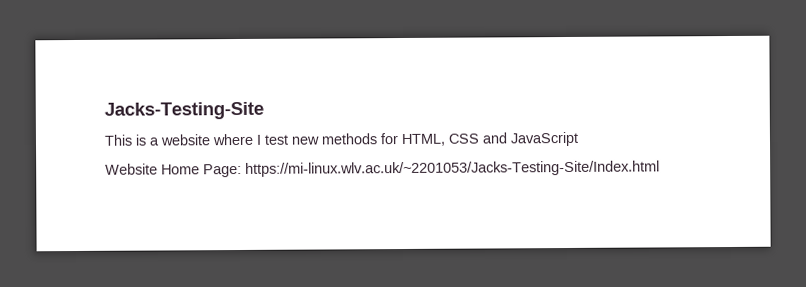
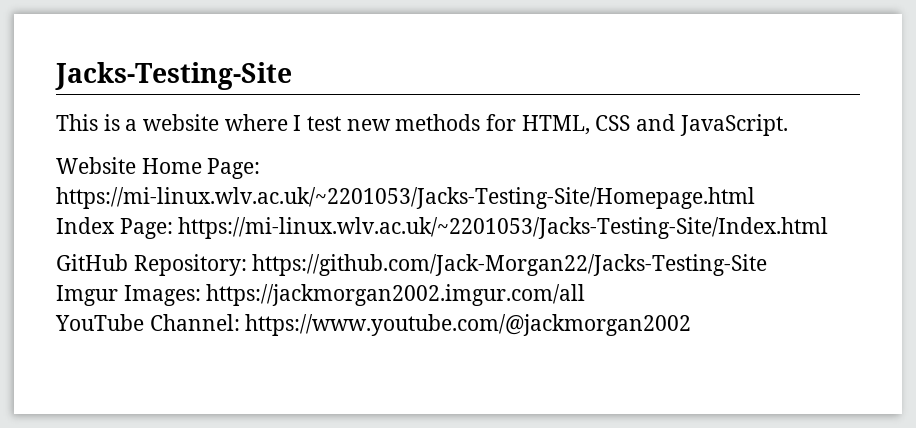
- This is a website where I test new methods for HTML, CSS and JavaScript
+ This is a website where I test new methods for HTML, CSS and JavaScript.
- Website Home Page: https://mi-linux.wlv.ac.uk/~2201053/Jacks-Testing-Site/Index.html
+ Website Home Page: https://mi-linux.wlv.ac.uk/~2201053/Jacks-Testing-Site/Homepage.html
+ Index Page: https://mi-linux.wlv.ac.uk/~2201053/Jacks-Testing-Site/Index.html
+ GitHub Repository: https://github.com/Jack-Morgan22/Jacks-Testing-Site
+ Imgur Images: https://jackmorgan2002.imgur.com/all
+ YouTube Channel: https://www.youtube.com/@jackmorgan2002

